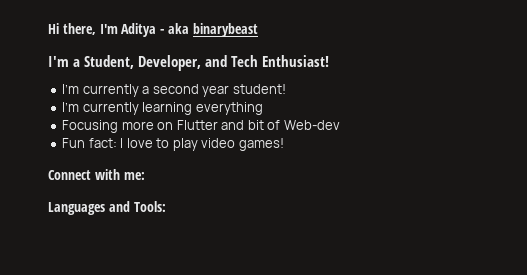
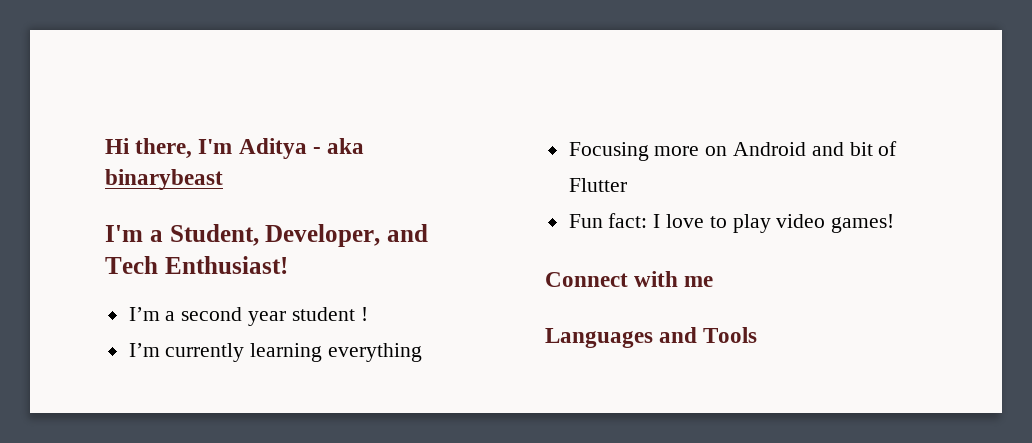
- I’m currently a second year student!
+ I’m a second year student !
- Focusing more on Flutter and bit of Web-dev
+ Focusing more on Android and bit of Flutter
- Connect with me:
+ Connect with me
- Languages and Tools:
+ Languages and Tools

